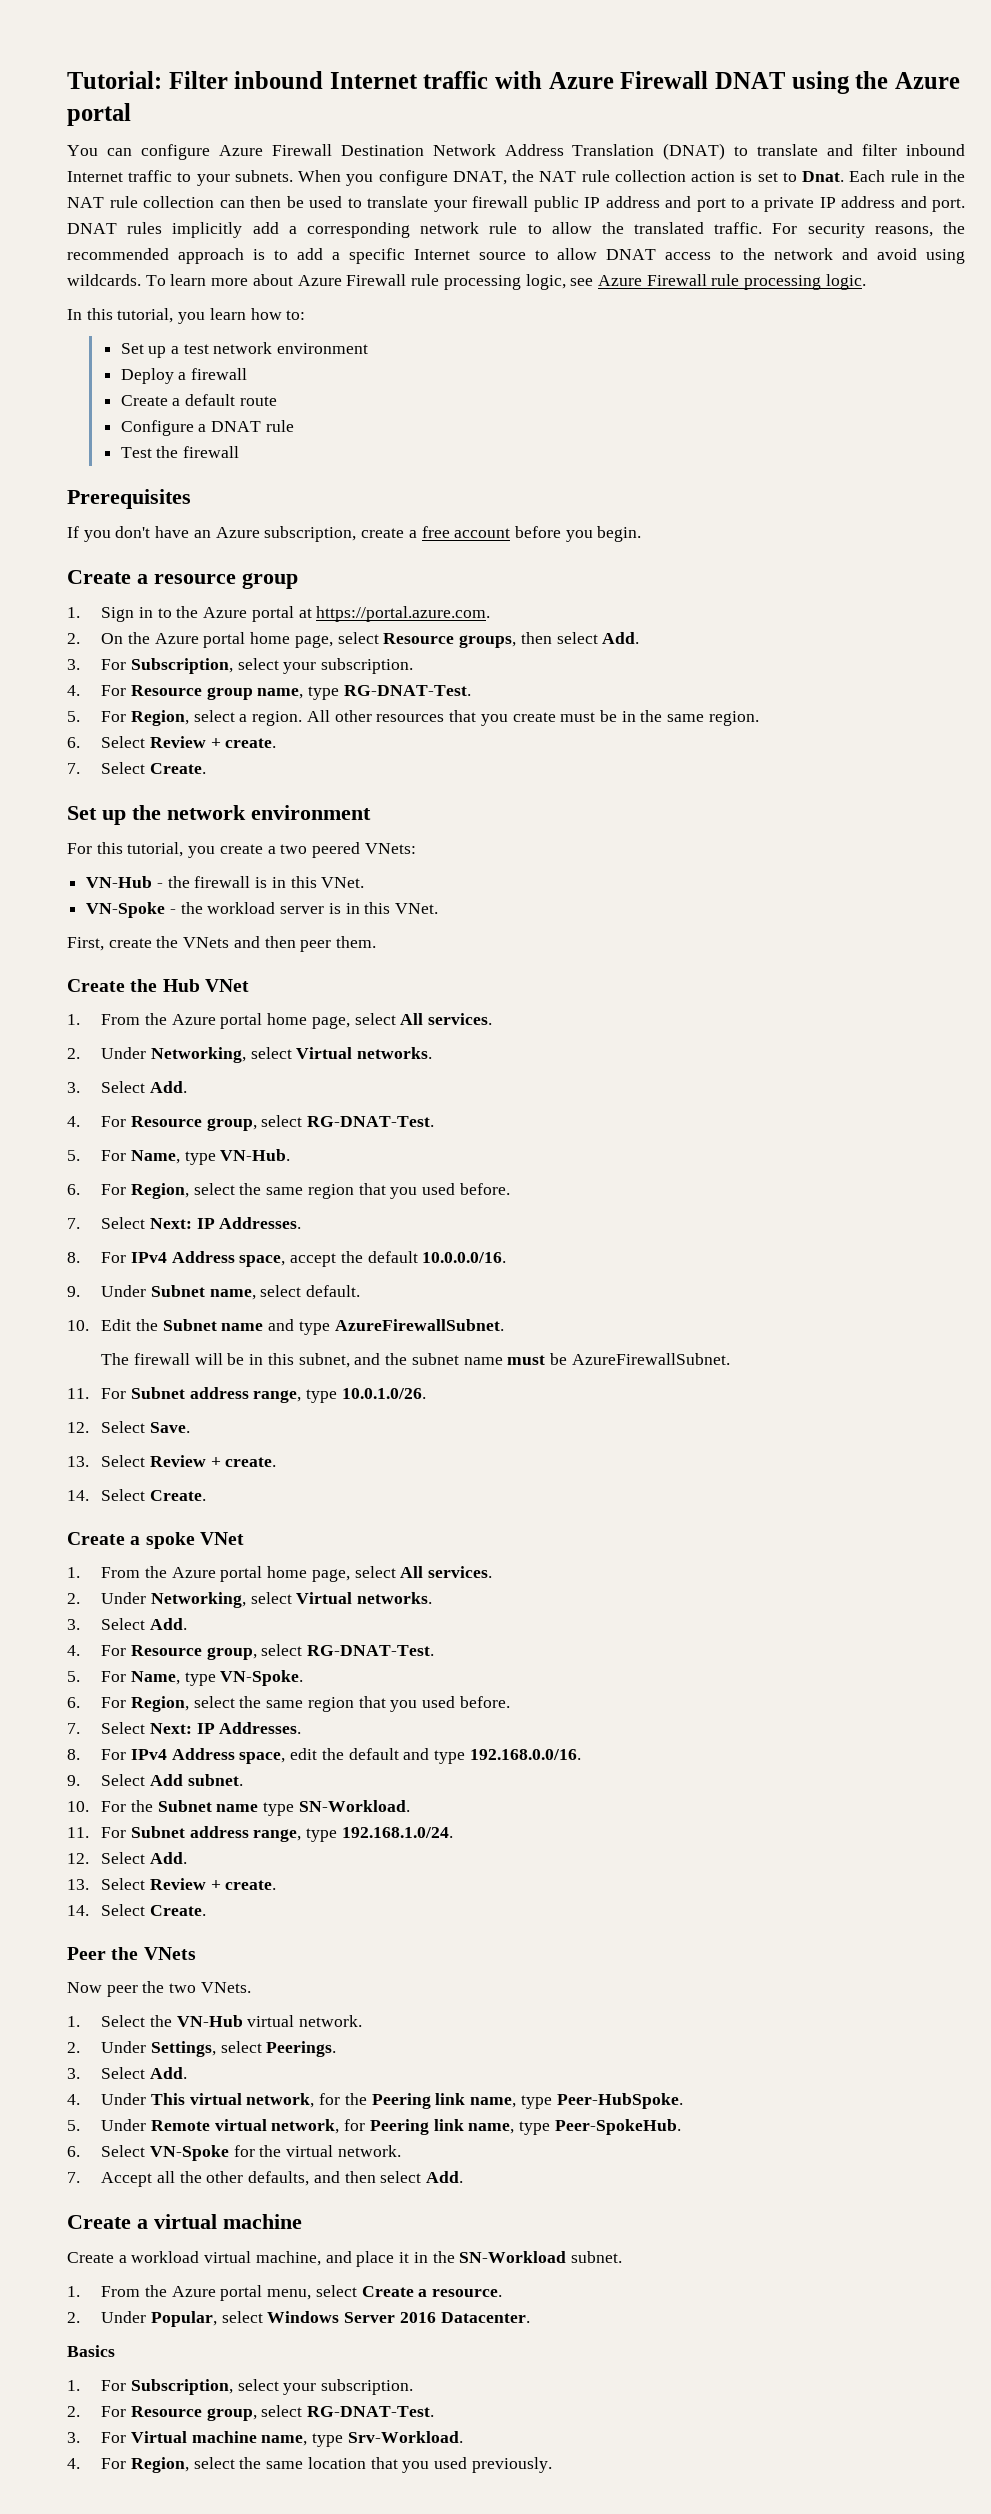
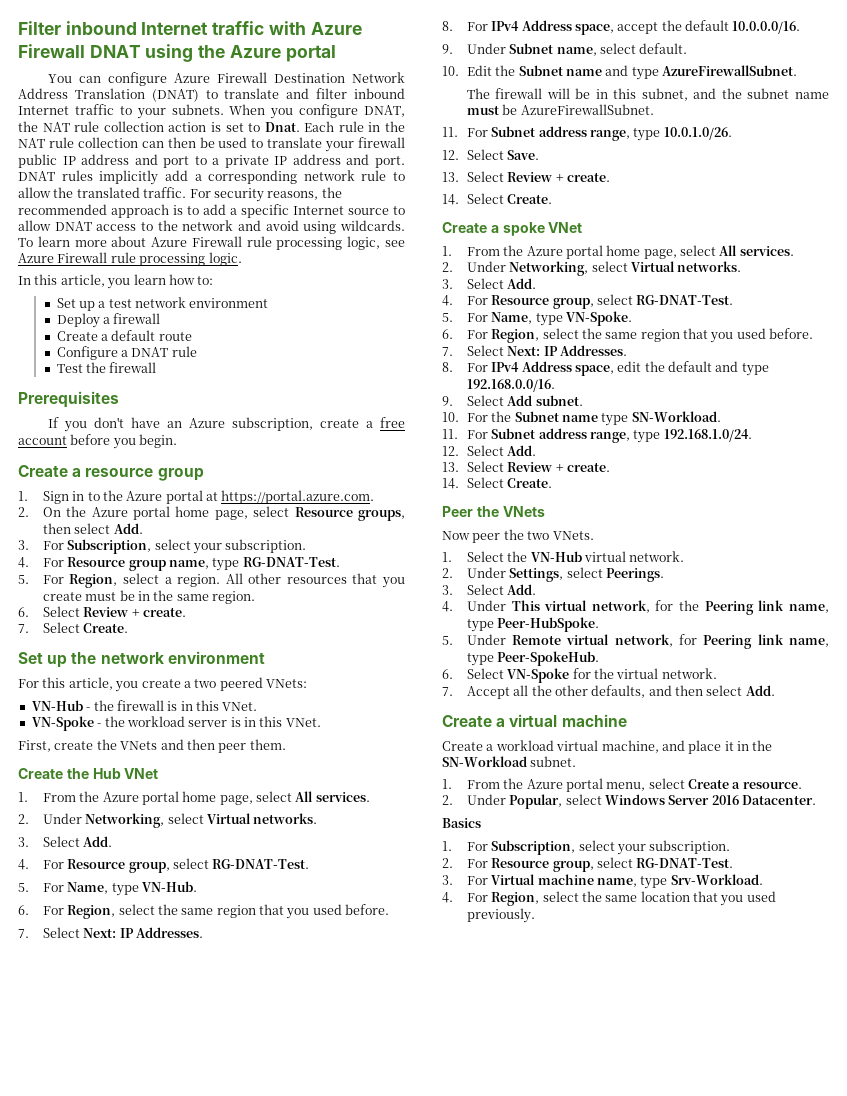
- Tutorial: Filter inbound Internet traffic with Azure Firewall DNAT using the Azure portal
+ Filter inbound Internet traffic with Azure Firewall DNAT using the Azure portal
- In this tutorial, you learn how to:
+ In this article, you learn how to:
- For this tutorial, you create a two peered VNets:
+ For this article, you create a two peered VNets:

